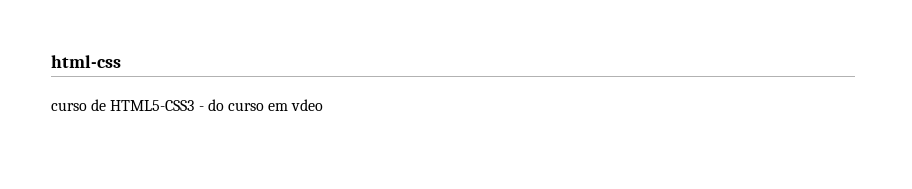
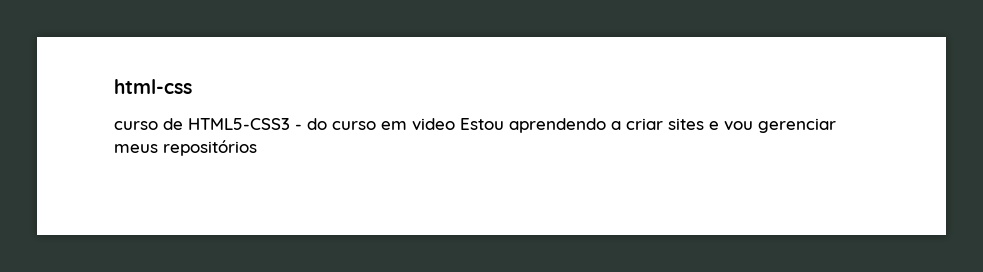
- curso de HTML5-CSS3 - do curso em vdeo
+ curso de HTML5-CSS3 - do curso em video Estou aprendendo a criar sites e vou gerenciar meus repositórios

